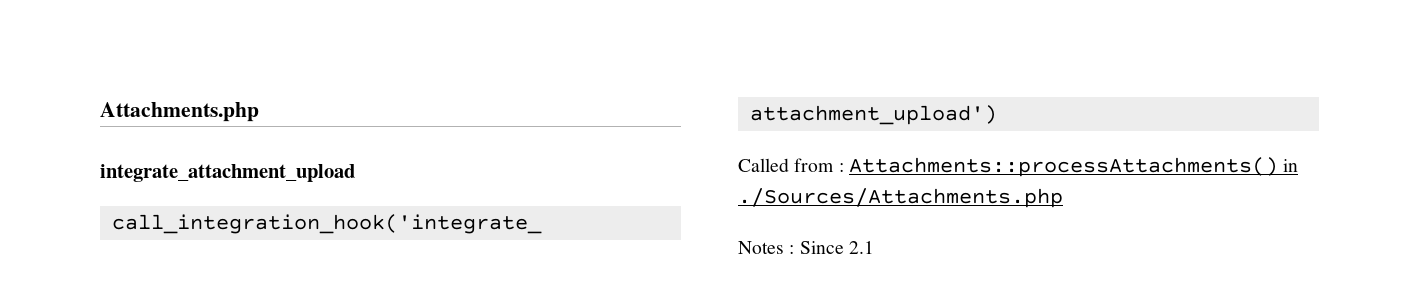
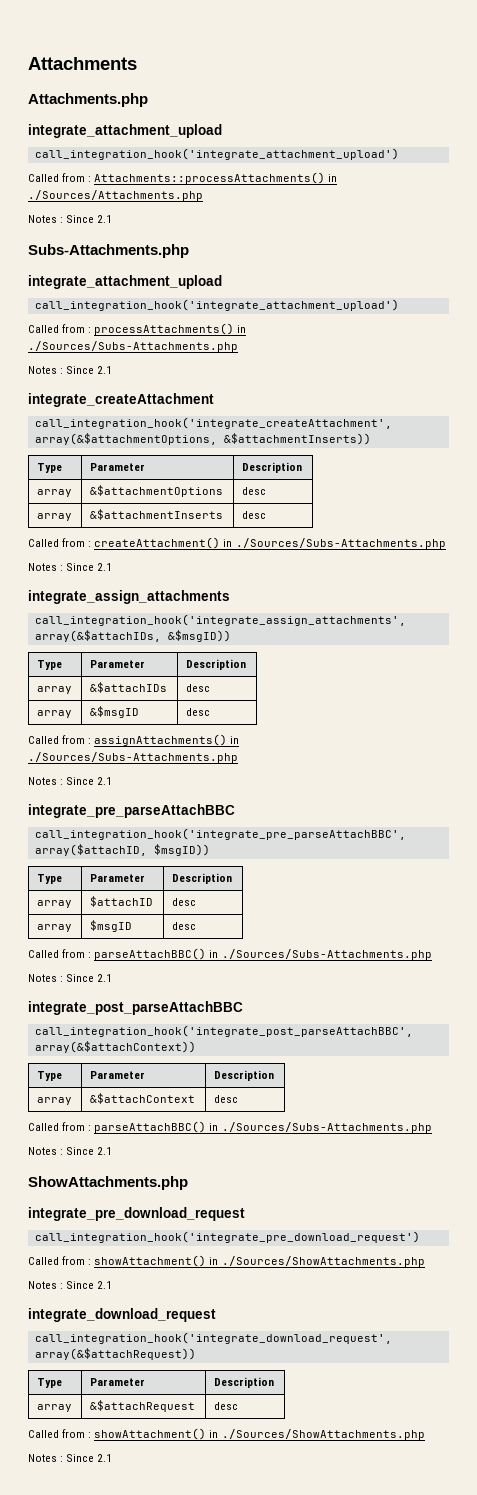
+ Attachments
+ Subs-Attachments.php
+ integrate_attachment_upload
+ call_integration_hook('integrate_attachment_upload')
+ Called from : processAttachments() in ./Sources/Subs-Attachments.php
+ Notes : Since 2.1
+ integrate_createAttachment
+ call_integration_hook('integrate_createAttachment', array(&$attachmentOptions, &$attachmentInserts))
+ Type | Parameter | Description
+ array | &$attachmentOptions | desc
+ array | &$attachmentInserts | desc
+ Called from : createAttachment() in ./Sources/Subs-Attachments.php
+ Notes : Since 2.1
+ integrate_assign_attachments
+ call_integration_hook('integrate_assign_attachments', array(&$attachIDs, &$msgID))
+ Type | Parameter | Description
+ array | &$attachIDs | desc
+ array | &$msgID | desc
+ Called from : assignAttachments() in ./Sources/Subs-Attachments.php
+ Notes : Since 2.1
+ integrate_pre_parseAttachBBC
+ call_integration_hook('integrate_pre_parseAttachBBC', array($attachID, $msgID))
+ Type | Parameter | Description
+ array | $attachID | desc
+ array | $msgID | desc
+ Called from : parseAttachBBC() in ./Sources/Subs-Attachments.php
+ Notes : Since 2.1
+ integrate_post_parseAttachBBC
+ call_integration_hook('integrate_post_parseAttachBBC', array(&$attachContext))
+ Type | Parameter | Description
+ array | &$attachContext | desc
+ Called from : parseAttachBBC() in ./Sources/Subs-Attachments.php
+ Notes : Since 2.1
+ ShowAttachments.php
+ integrate_pre_download_request
+ call_integration_hook('integrate_pre_download_request')
+ Called from : showAttachment() in ./Sources/ShowAttachments.php
+ Notes : Since 2.1
+ integrate_download_request
+ call_integration_hook('integrate_download_request', array(&$attachRequest))
+ Type | Parameter | Description
+ array | &$attachRequest | desc
+ Called from : showAttachment() in ./Sources/ShowAttachments.php
+ Notes : Since 2.1

